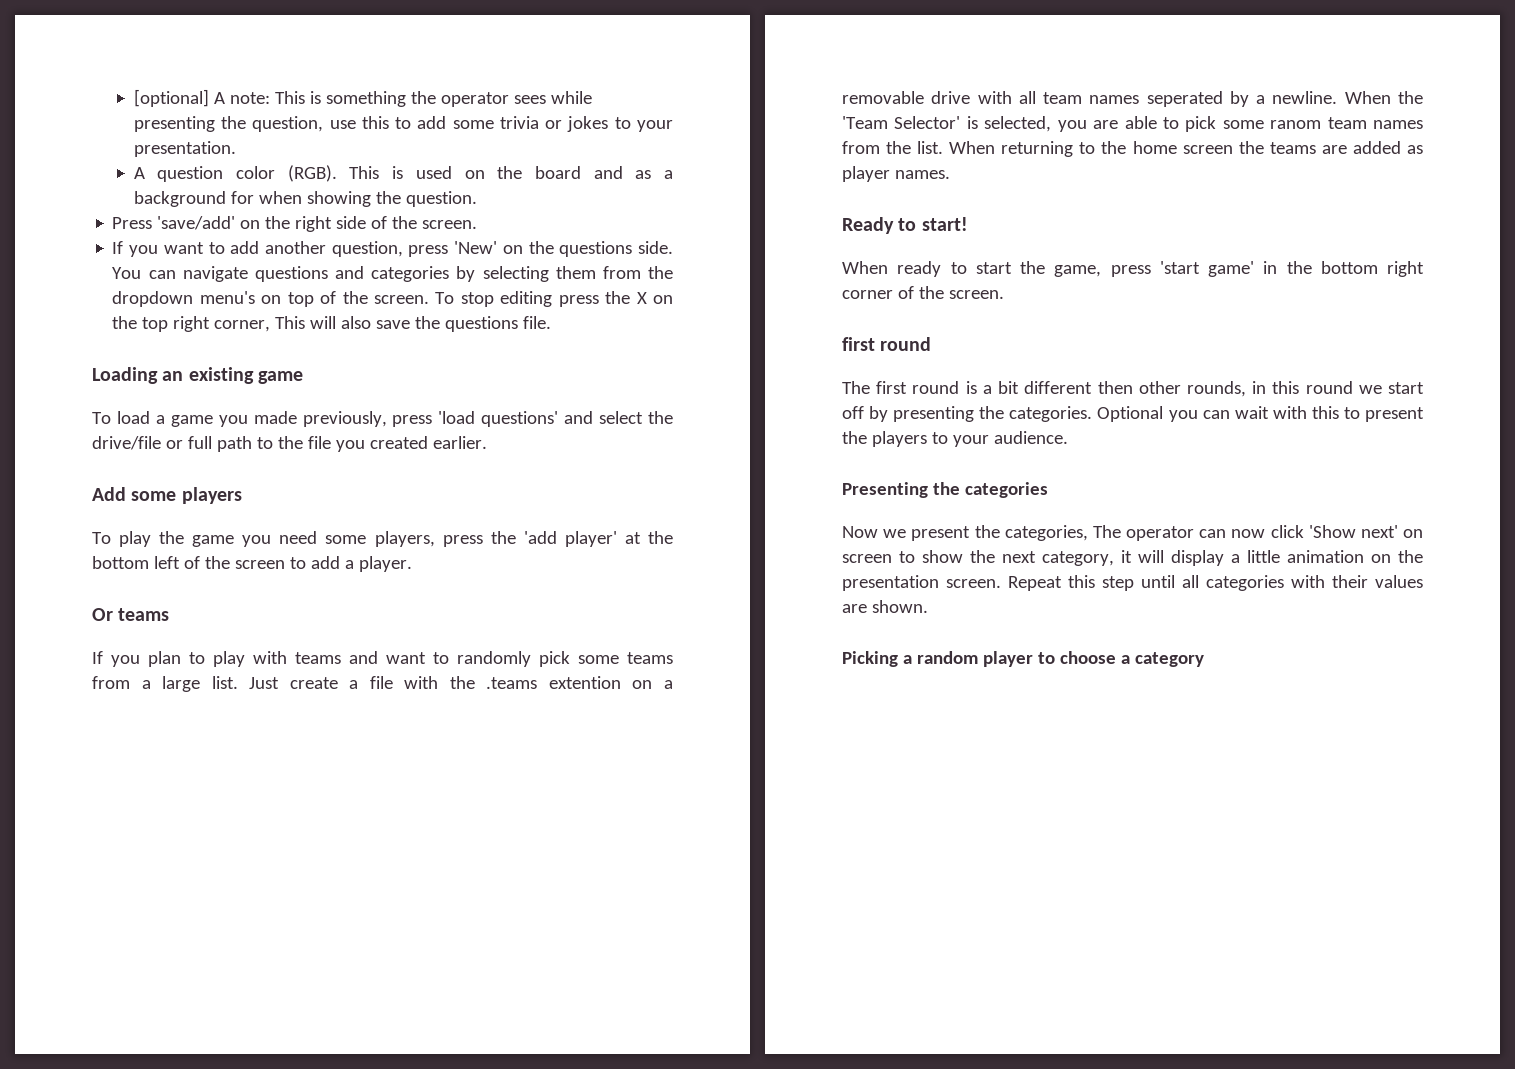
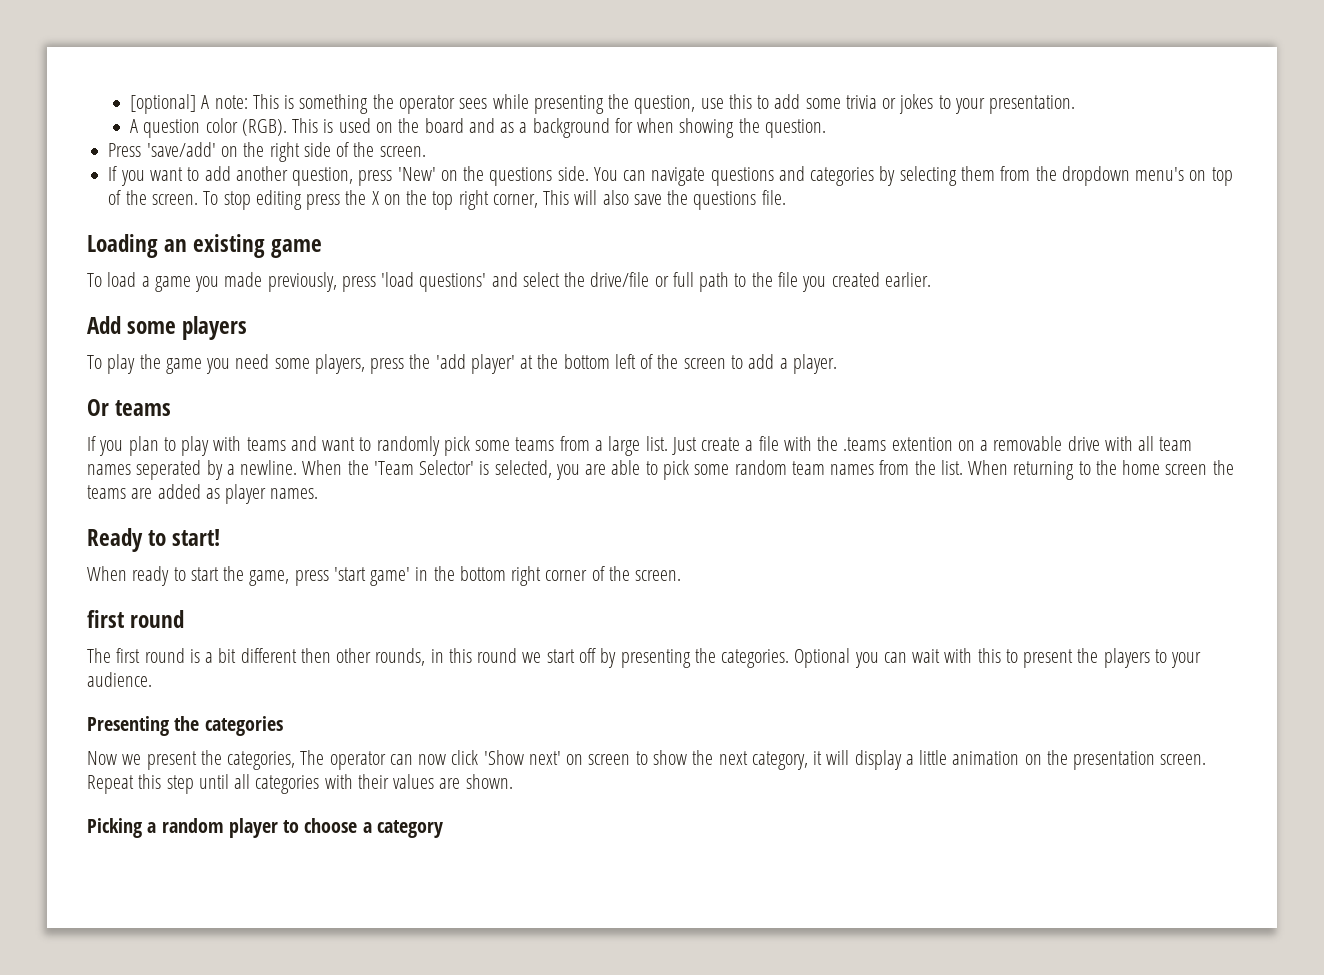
- When the 'Team Selector' is selected, you are able to pick some ranom team names from the list.
+ When the 'Team Selector' is selected, you are able to pick some random team names from the list.

